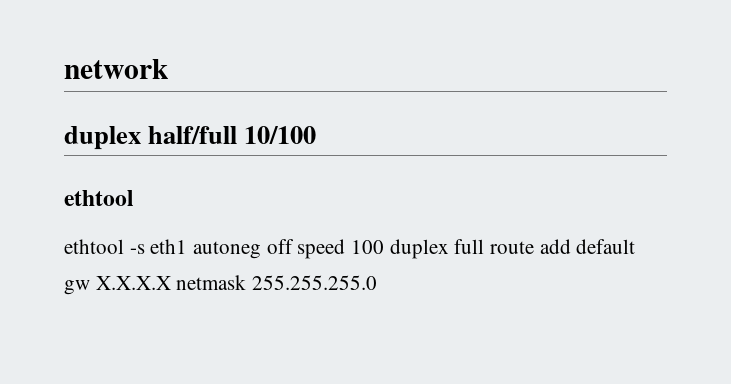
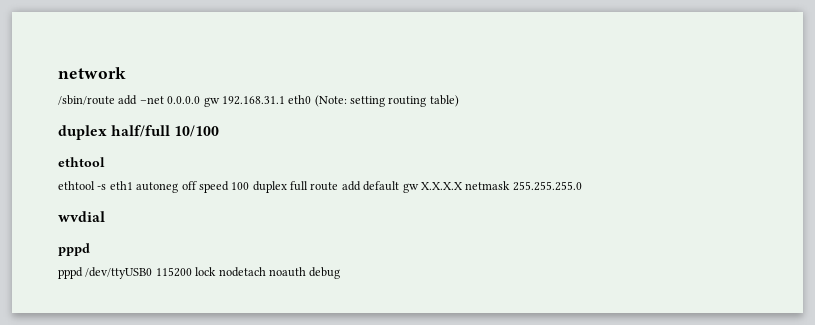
+ /sbin/route add –net 0.0.0.0 gw 192.168.31.1 eth0 (Note: setting routing table)
+ wvdial
+ pppd
+ pppd /dev/ttyUSB0 115200 lock nodetach noauth debug

